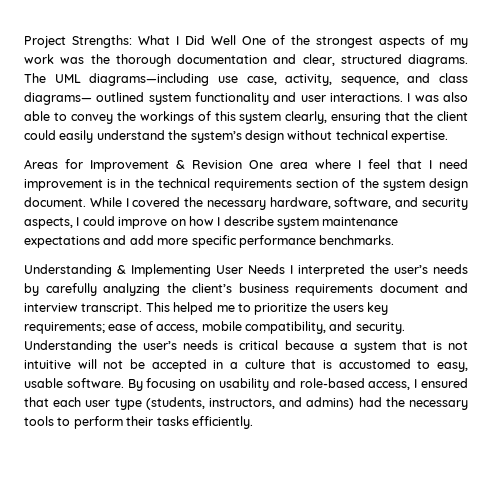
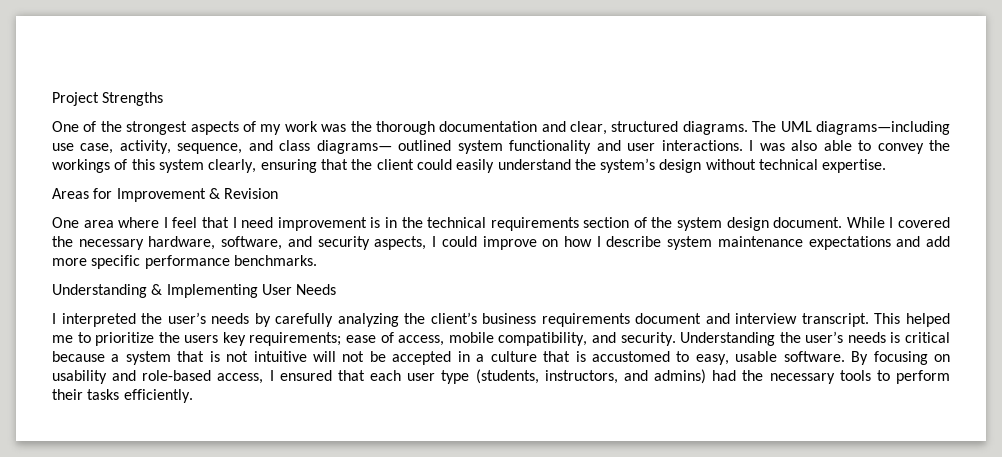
- Project Strengths: What I Did Well One of the strongest aspects of my work was the thorough documentation and clear, structured diagrams.
+ Project Strengths
+ One of the strongest aspects of my work was the thorough documentation and clear, structured diagrams.
- Areas for Improvement & Revision One area where I feel that I need improvement is in the technical requirements section of the system design document.
+ Areas for Improvement & Revision
+ One area where I feel that I need improvement is in the technical requirements section of the system design document.
- Understanding & Implementing User Needs I interpreted the user’s needs by carefully analyzing the client’s business requirements document and interview transcript.
+ Understanding & Implementing User Needs
+ I interpreted the user’s needs by carefully analyzing the client’s business requirements document and interview transcript.

